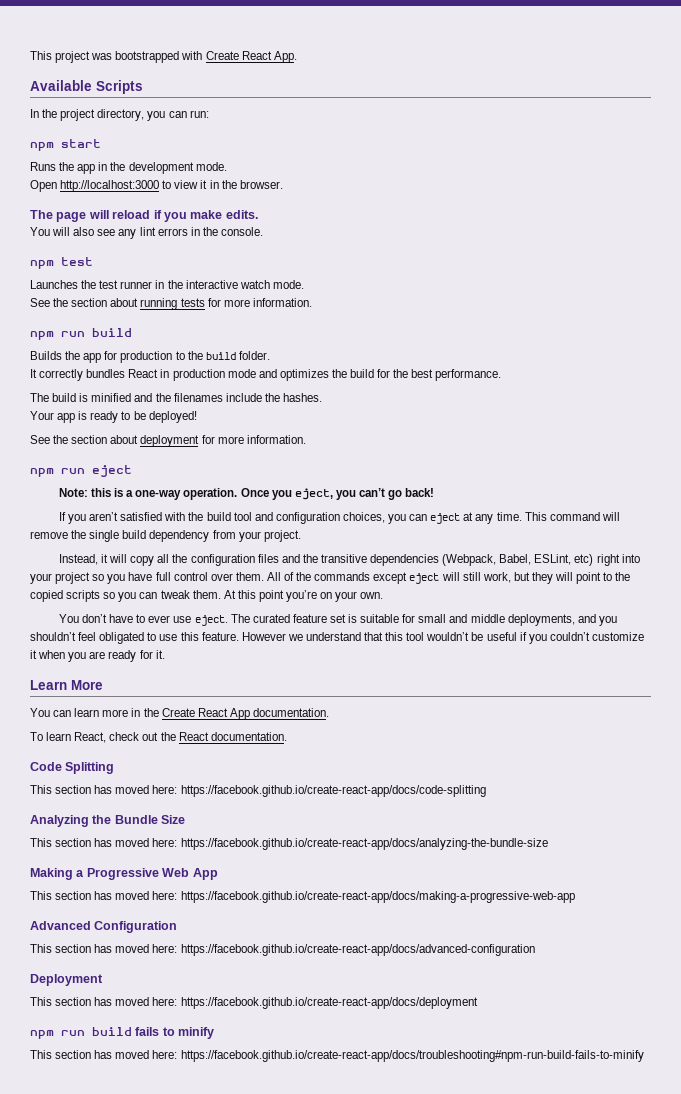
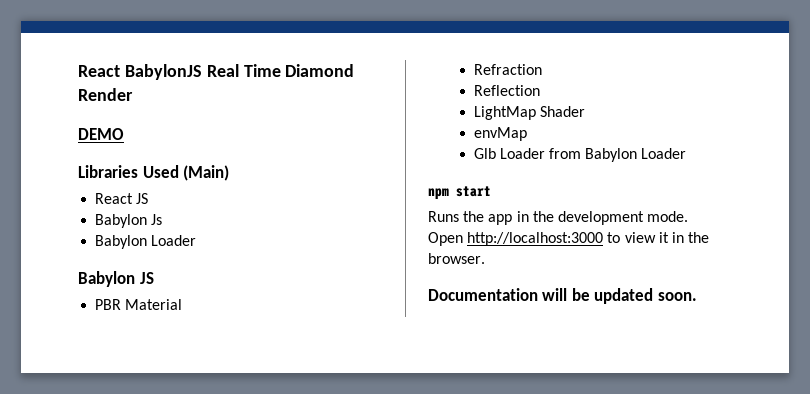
- This project was bootstrapped with Create React App.
- Available Scripts
- In the project directory, you can run:
+ React BabylonJS Real Time Diamond Render
+ DEMO
+ Libraries Used (Main)
+ React JS
+ Babylon Js
+ Babylon Loader
+ Babylon JS
+ PBR Material
+ Refraction
+ Reflection
+ LightMap Shader
+ envMap
+ Glb Loader from Babylon Loader
- The page will reload if you make edits.
- You will also see any lint errors in the console.
- npm test
- Launches the test runner in the interactive watch mode.
- See the section about running tests for more information.
- npm run build
- Builds the app for production to the build folder.
- It correctly bundles React in production mode and optimizes the build for the best performance.
- The build is minified and the filenames include the hashes.
- Your app is ready to be deployed!
- See the section about deployment for more information.
- npm run eject
- Note: this is a one-way operation. Once you eject, you can’t go back!
- If you aren’t satisfied with the build tool and configuration choices, you can eject at any time. This command will remove the single build dependency from your project.
- Instead, it will copy all the configuration files and the transitive dependencies (Webpack, Babel, ESLint, etc) right into your project so you have full control over them. All of the commands except eject will still work, but they will point to the copied scripts so you can tweak them. At this point you’re on your own.
- You don’t have to ever use eject. The curated feature set is suitable for small and middle deployments, and you shouldn’t feel obligated to use this feature. However we understand that this tool wouldn’t be useful if you couldn’t customize it when you are ready for it.
- Learn More
- You can learn more in the Create React App documentation.
- To learn React, check out the React documentation.
- Code Splitting
- This section has moved here: https://facebook.github.io/create-react-app/docs/code-splitting
- Analyzing the Bundle Size
- This section has moved here: https://facebook.github.io/create-react-app/docs/analyzing-the-bundle-size
- Making a Progressive Web App
- This section has moved here: https://facebook.github.io/create-react-app/docs/making-a-progressive-web-app
- Advanced Configuration
- This section has moved here: https://facebook.github.io/create-react-app/docs/advanced-configuration
- Deployment
- This section has moved here: https://facebook.github.io/create-react-app/docs/deployment
- npm run build fails to minify
- This section has moved here: https://facebook.github.io/create-react-app/docs/troubleshooting#npm-run-build-fails-to-minify
+ Documentation will be updated soon.

